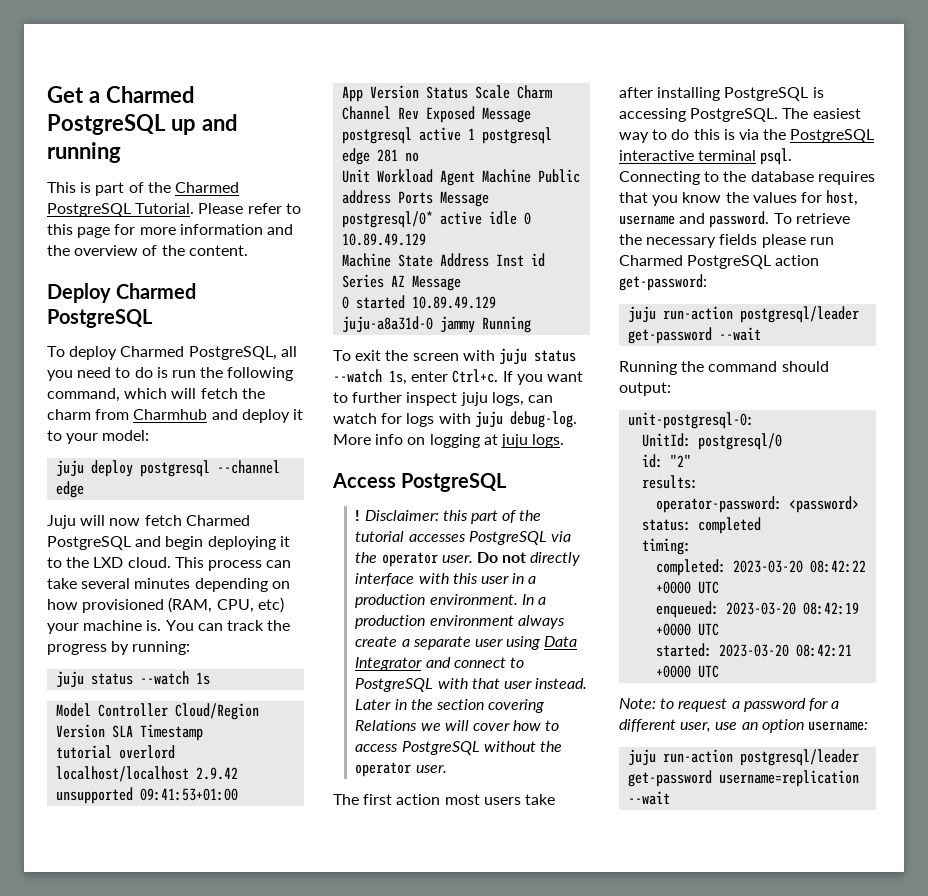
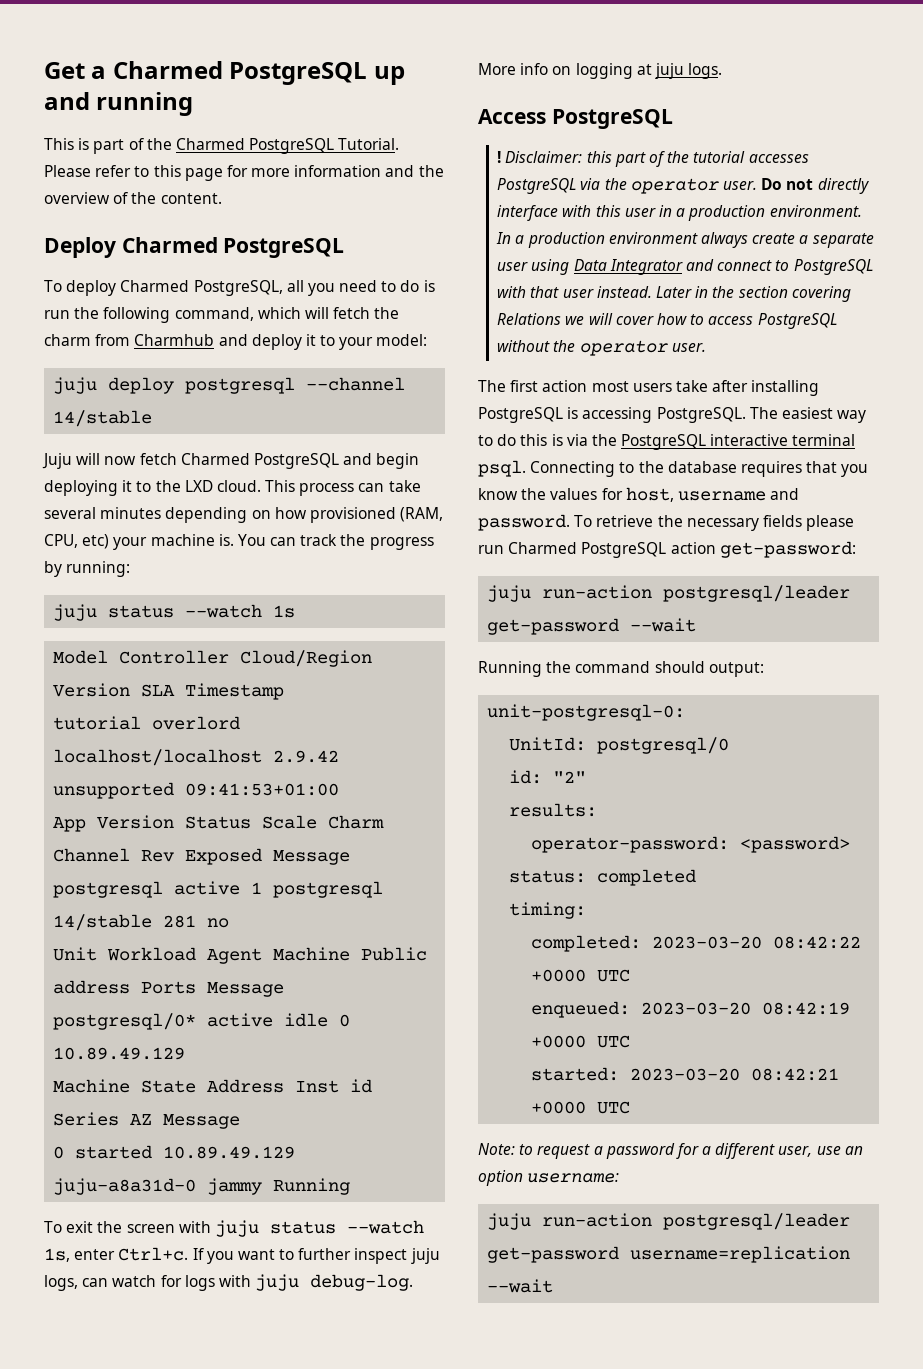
- juju deploy postgresql --channel edge
+ juju deploy postgresql --channel 14/stable
- postgresql active 1 postgresql edge 281 no
+ postgresql active 1 postgresql 14/stable 281 no

